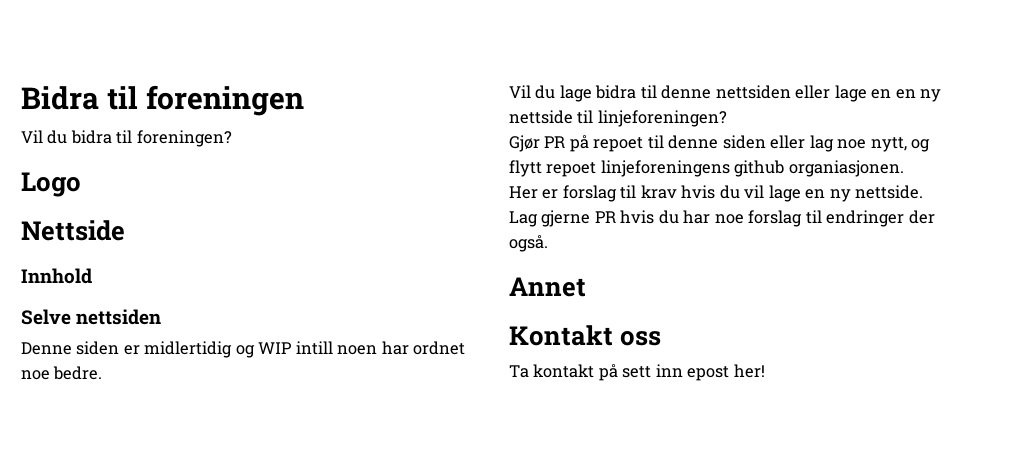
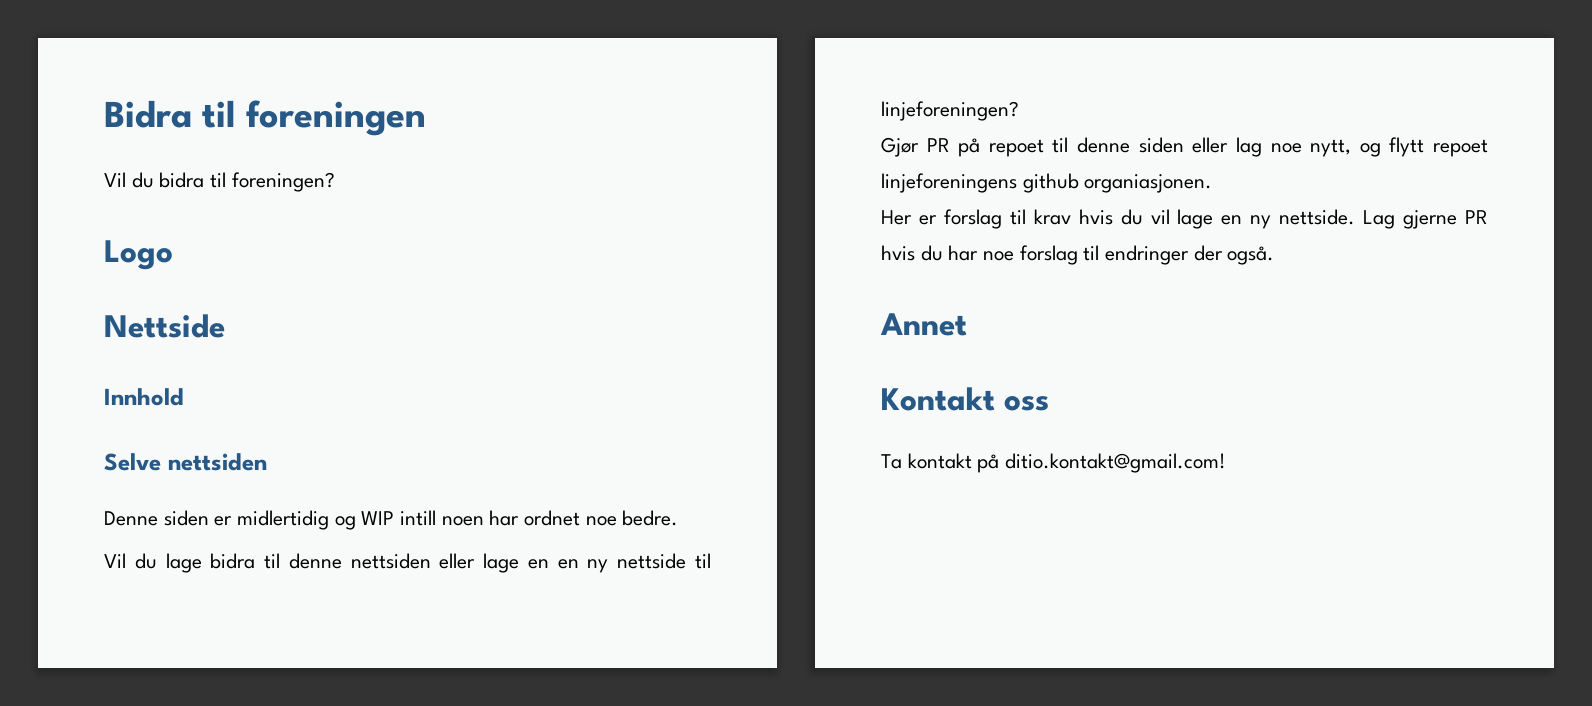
- Ta kontakt på sett inn epost her!
+ Ta kontakt på ditio.kontakt@gmail.com!

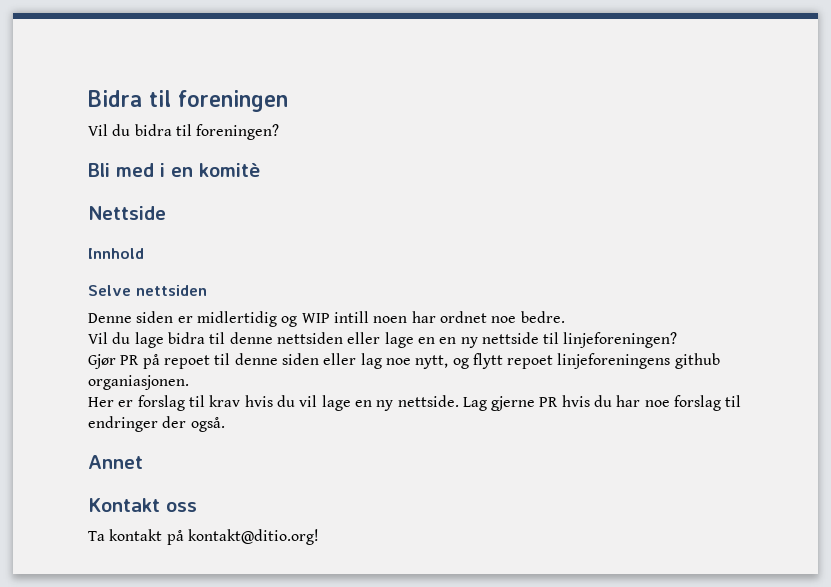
- Logo
+ Bli med i en komitè
- Ta kontakt på ditio.kontakt@gmail.com!
+ Ta kontakt på kontakt@ditio.org!

